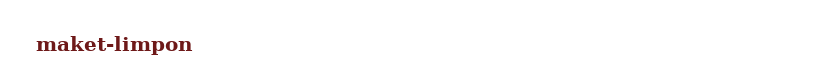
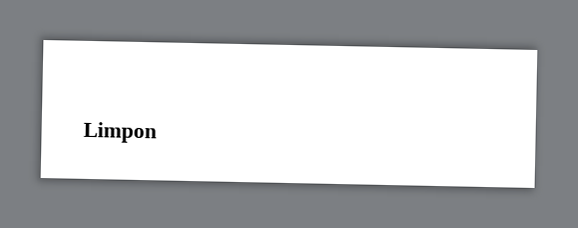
- maket-limpon
+ Limpon

